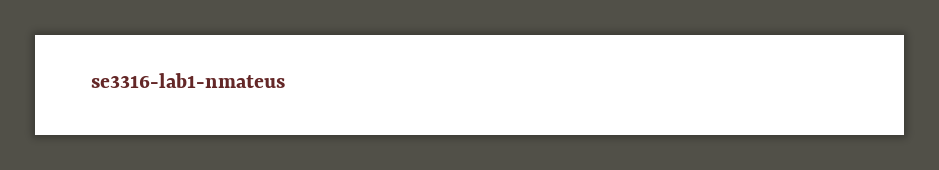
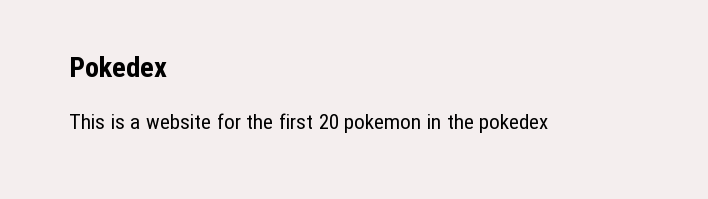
- se3316-lab1-nmateus
+ Pokedex
+ This is a website for the first 20 pokemon in the pokedex

